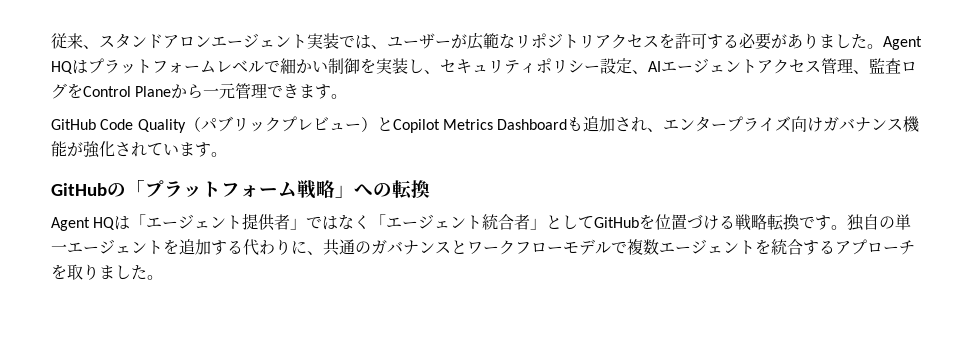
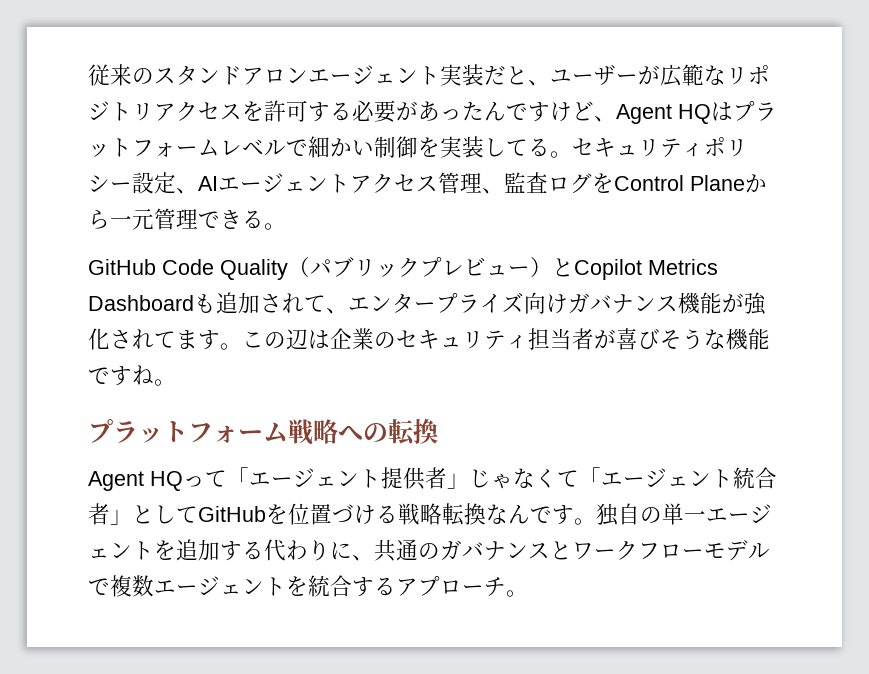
- 従来、スタンドアロンエージェント実装では、ユーザーが広範なリポジトリアクセスを許可する必要がありました。Agent HQはプラットフォームレベルで細かい制御を実装し、セキュリティポリシー設定、AIエージェントアクセス管理、監査ログをControl Planeから一元管理できます。
+ 従来のスタンドアロンエージェント実装だと、ユーザーが広範なリポジトリアクセスを許可する必要があったんですけど、Agent HQはプラットフォームレベルで細かい制御を実装してる。セキュリティポリシー設定、AIエージェントアクセス管理、監査ログをControl Planeから一元管理できる。
- GitHub Code Quality（パブリックプレビュー）とCopilot Metrics Dashboardも追加され、エンタープライズ向けガバナンス機能が強化されています。
- GitHubの「プラットフォーム戦略」への転換
+ GitHub Code Quality（パブリックプレビュー）とCopilot Metrics Dashboardも追加されて、エンタープライズ向けガバナンス機能が強化されてます。この辺は企業のセキュリティ担当者が喜びそうな機能ですね。
+ プラットフォーム戦略への転換
- Agent HQは「エージェント提供者」ではなく「エージェント統合者」としてGitHubを位置づける戦略転換です。
+ Agent HQって「エージェント提供者」じゃなくて「エージェント統合者」としてGitHubを位置づける戦略転換なんです。
- 独自の単一エージェントを追加する代わりに、共通のガバナンスとワークフローモデルで複数エージェントを統合するアプローチを取りました。
+ 独自の単一エージェントを追加する代わりに、共通のガバナンスとワークフローモデルで複数エージェントを統合するアプローチ。

